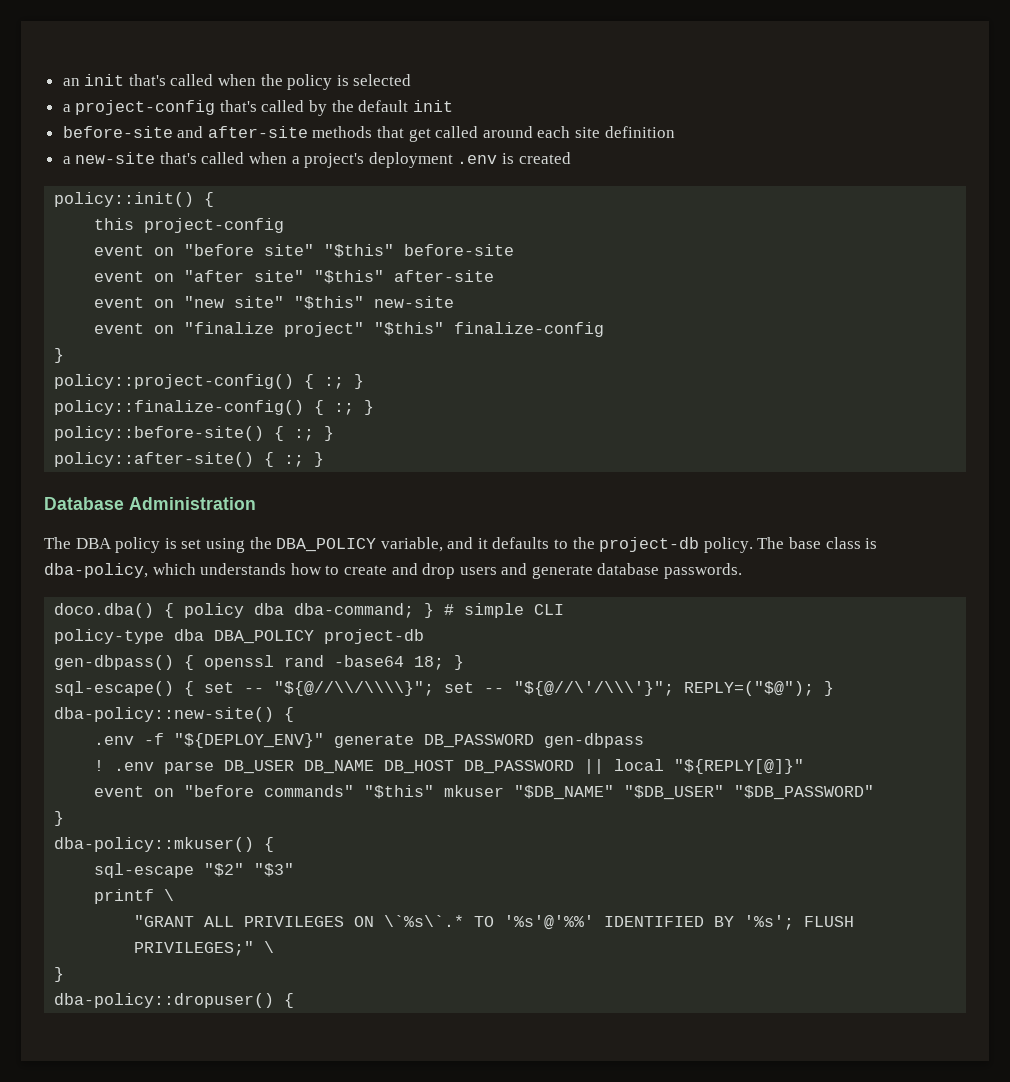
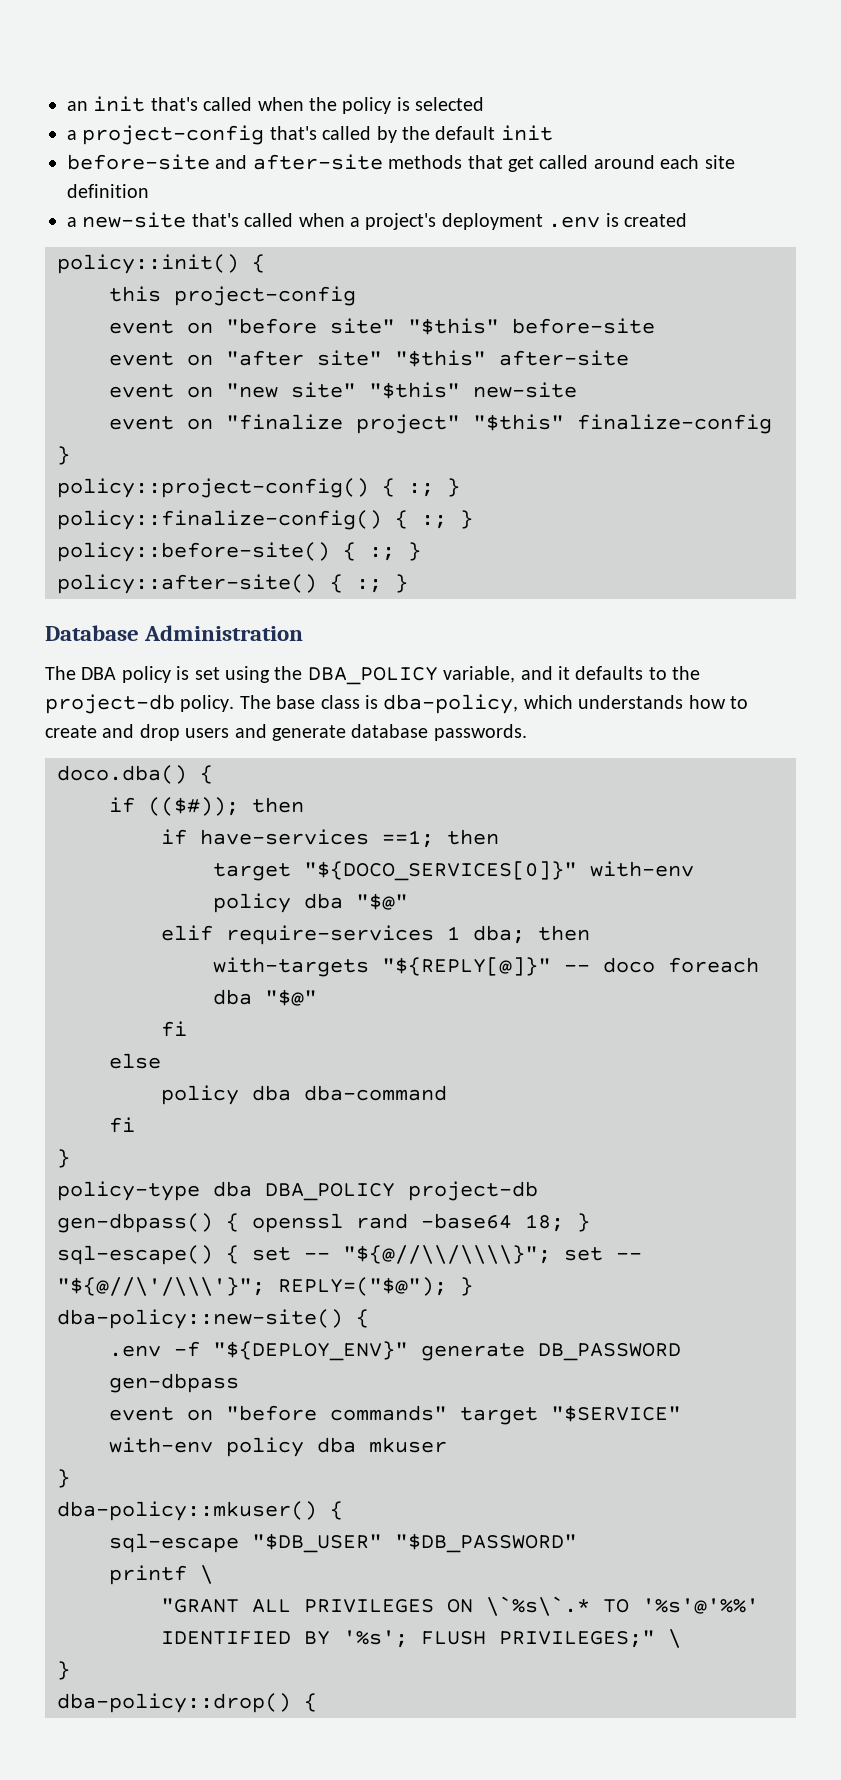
- doco.dba() { policy dba dba-command; } # simple CLI
+ doco.dba() {
+ if (($#)); then
+ if have-services ==1; then
+ target "${DOCO_SERVICES[0]}" with-env policy dba "$@"
+ elif require-services 1 dba; then
+ with-targets "${REPLY[@]}" -- doco foreach dba "$@"
+ fi
+ else
+ policy dba dba-command
+ fi
+ }
- ! .env parse DB_USER DB_NAME DB_HOST DB_PASSWORD || local "${REPLY[@]}"
- event on "before commands" "$this" mkuser "$DB_NAME" "$DB_USER" "$DB_PASSWORD"
+ event on "before commands" target "$SERVICE" with-env policy dba mkuser
- sql-escape "$2" "$3"
+ sql-escape "$DB_USER" "$DB_PASSWORD"
- dba-policy::dropuser() {
+ dba-policy::drop() {

